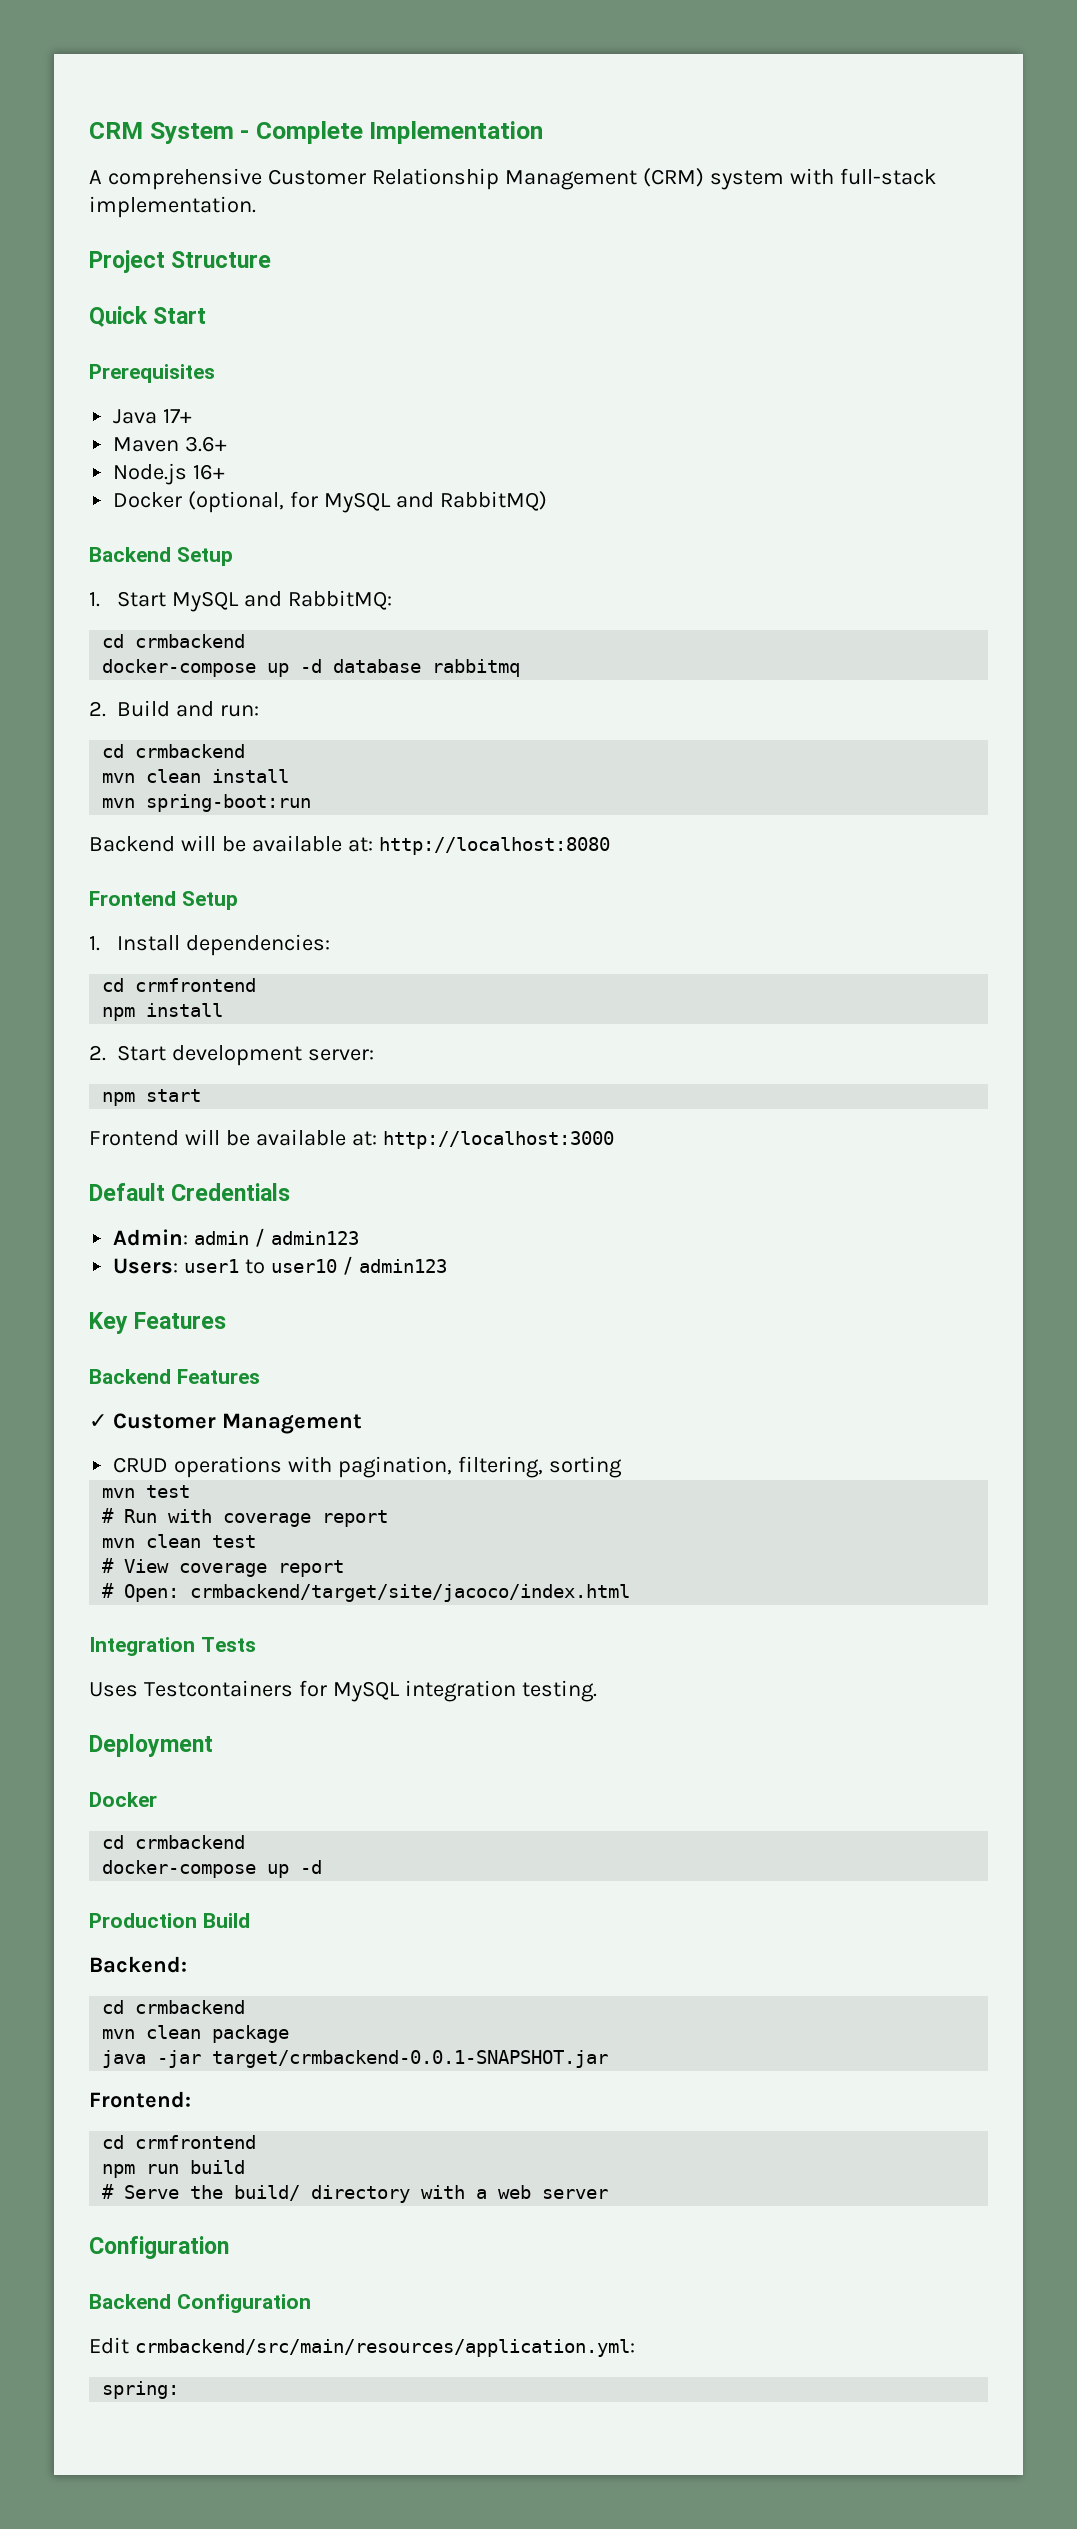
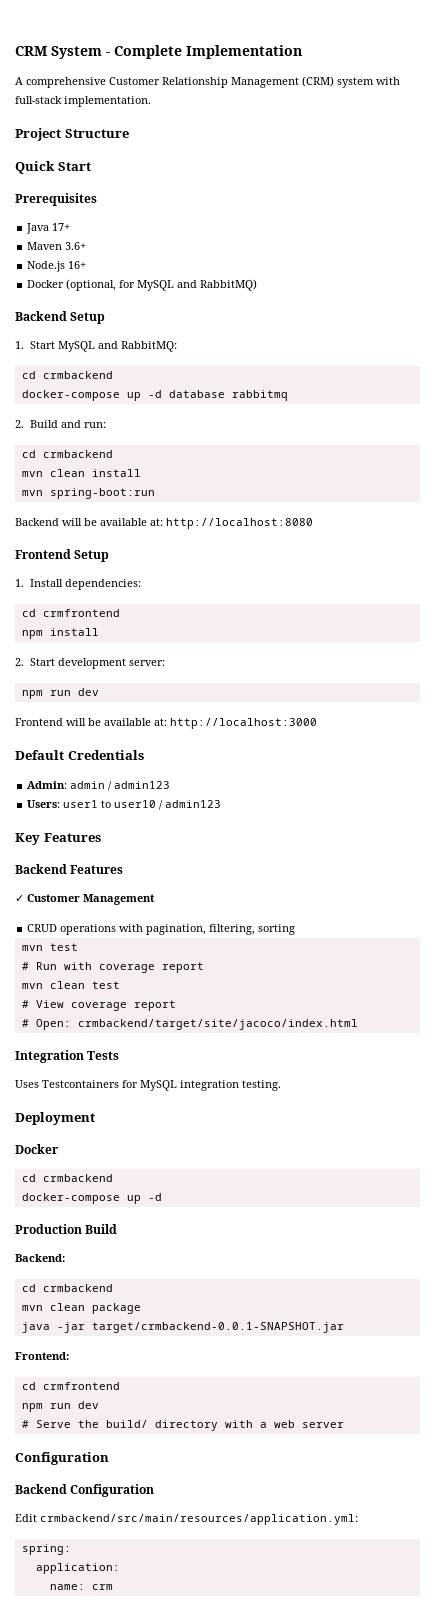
  2. Start development server:
- npm start
+ npm run dev
  Frontend:
  cd crmfrontend
- npm run build
+ npm run dev
+ application:
+ name: crm

